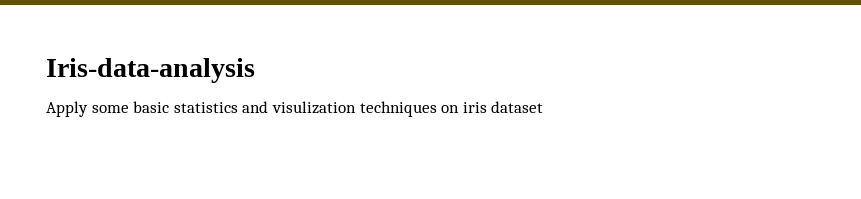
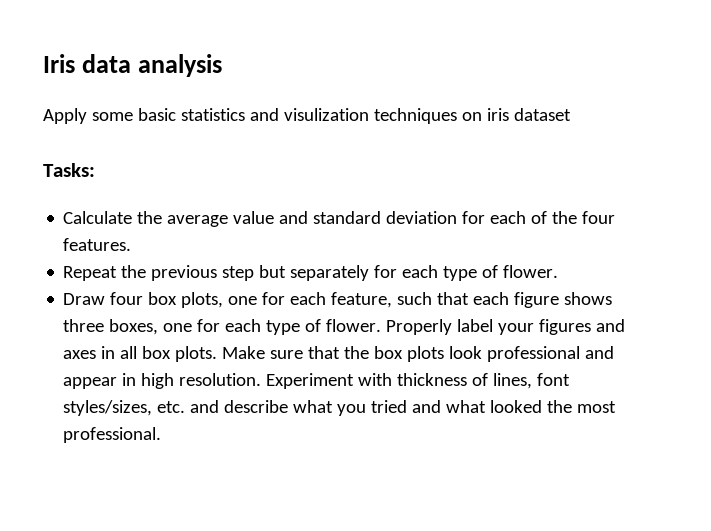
- Iris-data-analysis
+ Iris data analysis
+ Tasks:
+ Calculate the average value and standard deviation for each of the four features.
+ Repeat the previous step but separately for each type of flower.
+ Draw four box plots, one for each feature, such that each figure shows three boxes, one for each type of flower. Properly label your figures and axes in all box plots. Make sure that the box plots look professional and appear in high resolution. Experiment with thickness of lines, font styles/sizes, etc. and describe what you tried and what looked the most professional.

